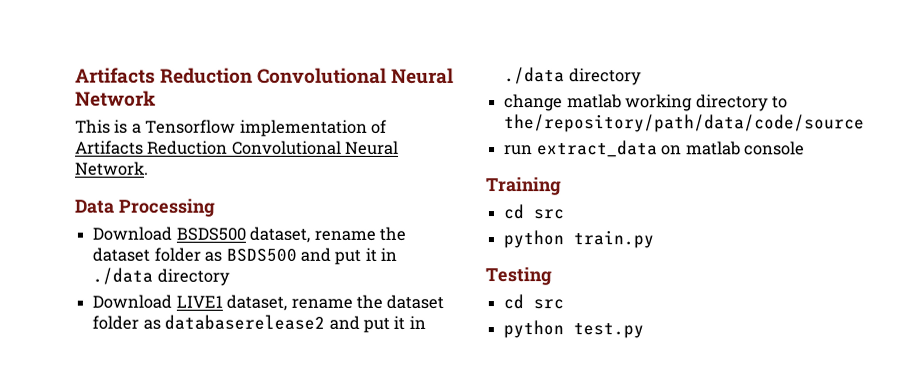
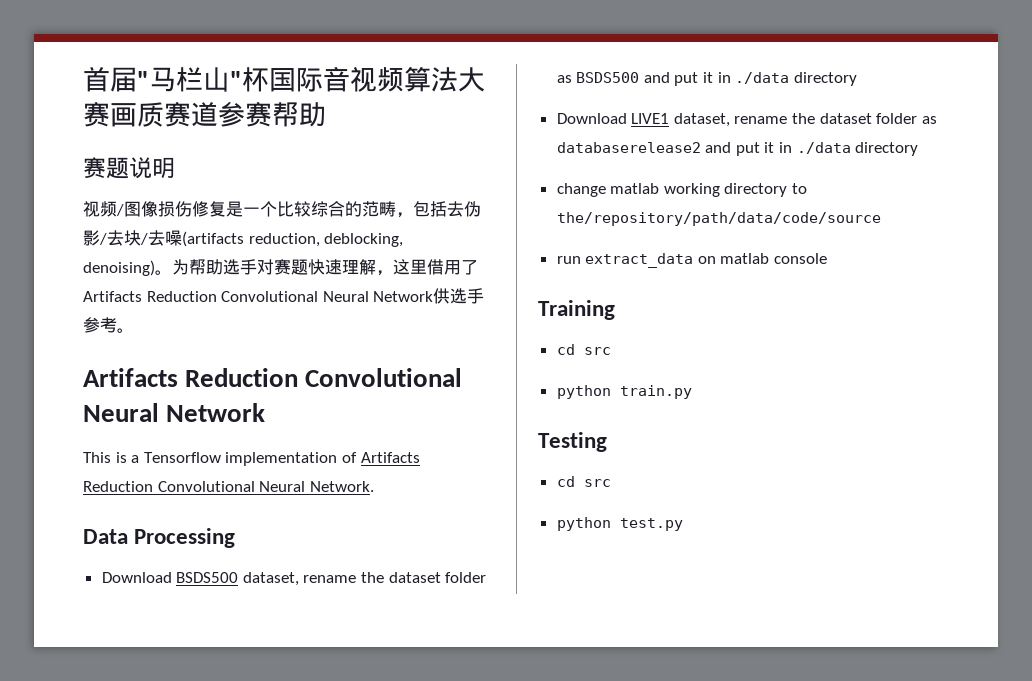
+ 首届"马栏山"杯国际音视频算法大赛画质赛道参赛帮助
+ 赛题说明
+ 视频/图像损伤修复是一个比较综合的范畴，包括去伪影/去块/去噪(artifacts reduction, deblocking, denoising)。为帮助选手对赛题快速理解，这里借用了Artifacts Reduction Convolutional Neural Network供选手参考。

